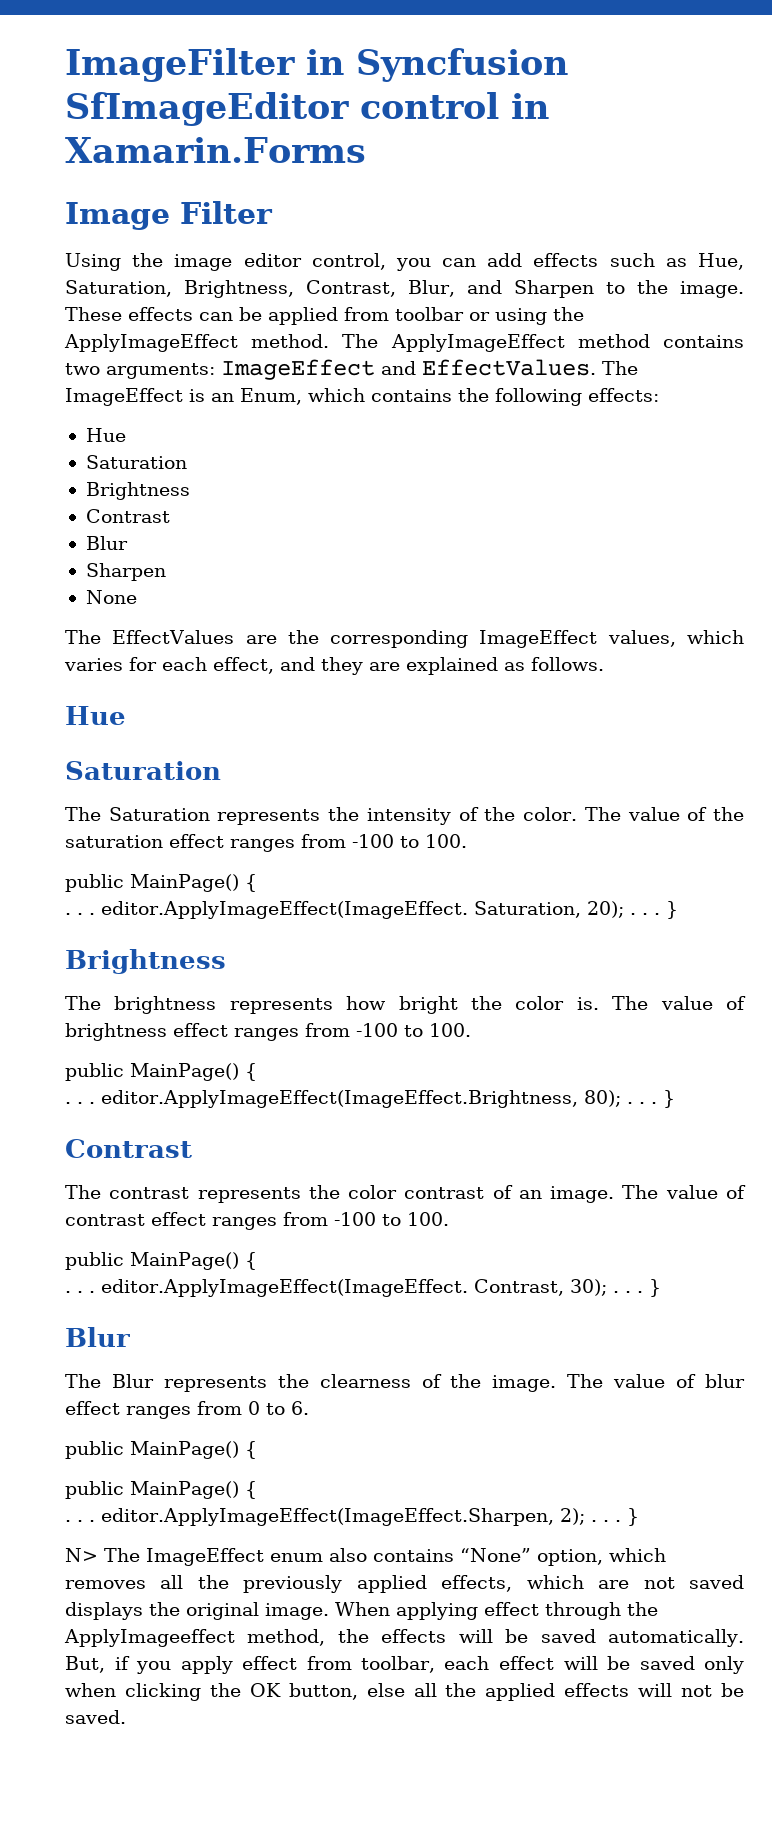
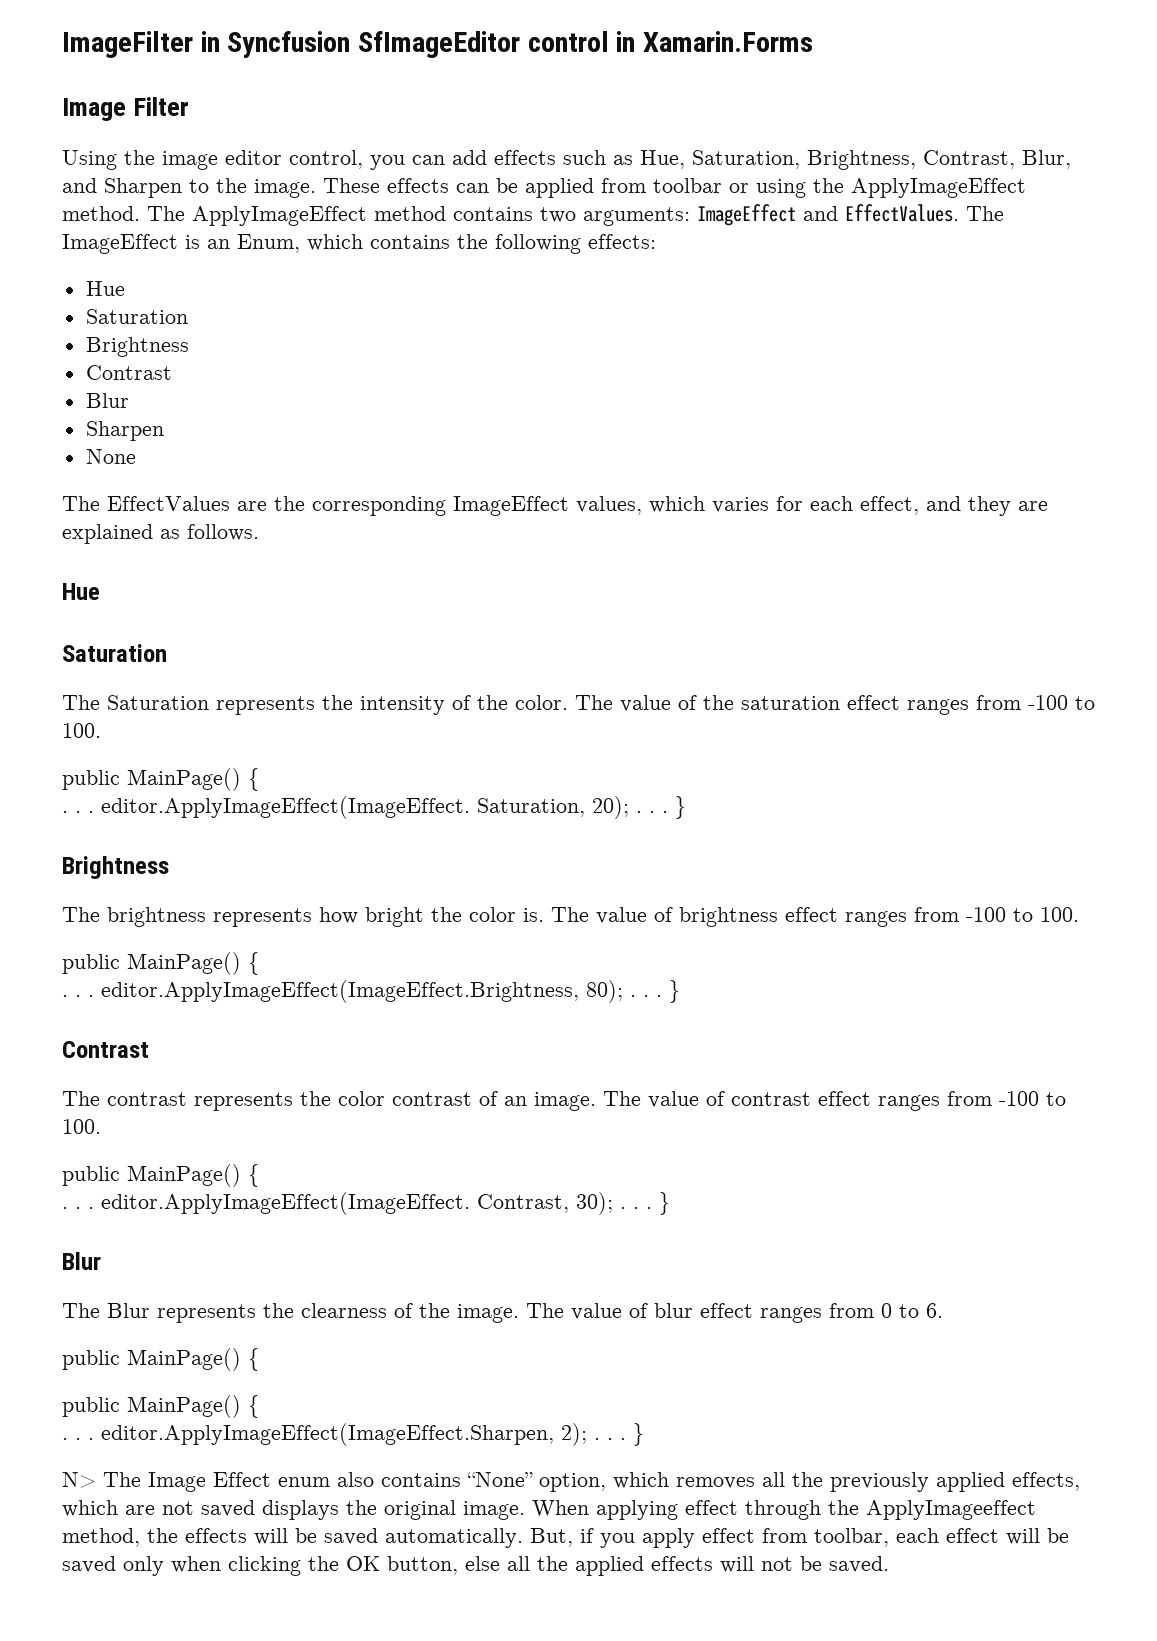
- N> The ImageEffect enum also contains “None” option, which removes all the previously applied effects, which are not saved displays the original image.
+ N> The Image Effect enum also contains “None” option, which removes all the previously applied effects, which are not saved displays the original image.

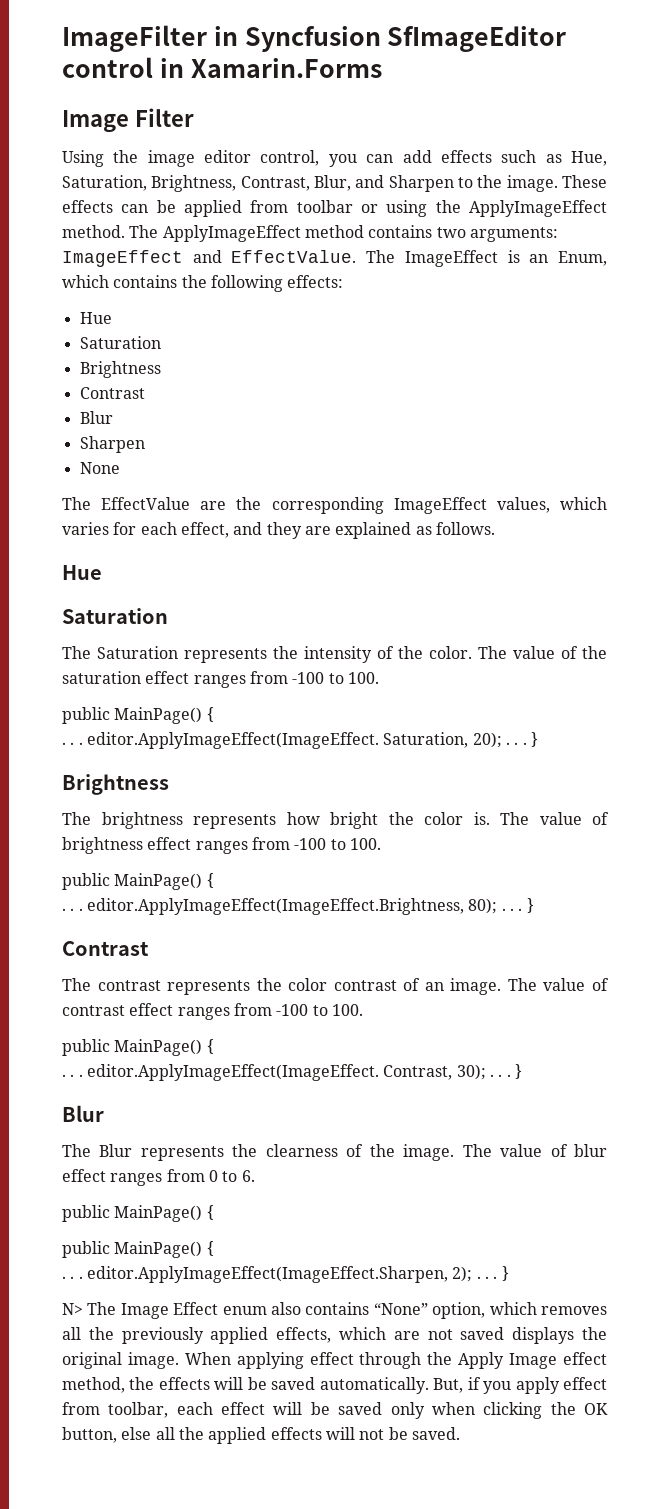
- The ApplyImageEffect method contains two arguments: ImageEffect and EffectValues.
+ The ApplyImageEffect method contains two arguments: ImageEffect and EffectValue.
- The EffectValues are the corresponding ImageEffect values, which varies for each effect, and they are explained as follows.
+ The EffectValue are the corresponding ImageEffect values, which varies for each effect, and they are explained as follows.
- When applying effect through the ApplyImageeffect method, the effects will be saved automatically.
+ When applying effect through the Apply Image effect method, the effects will be saved automatically.

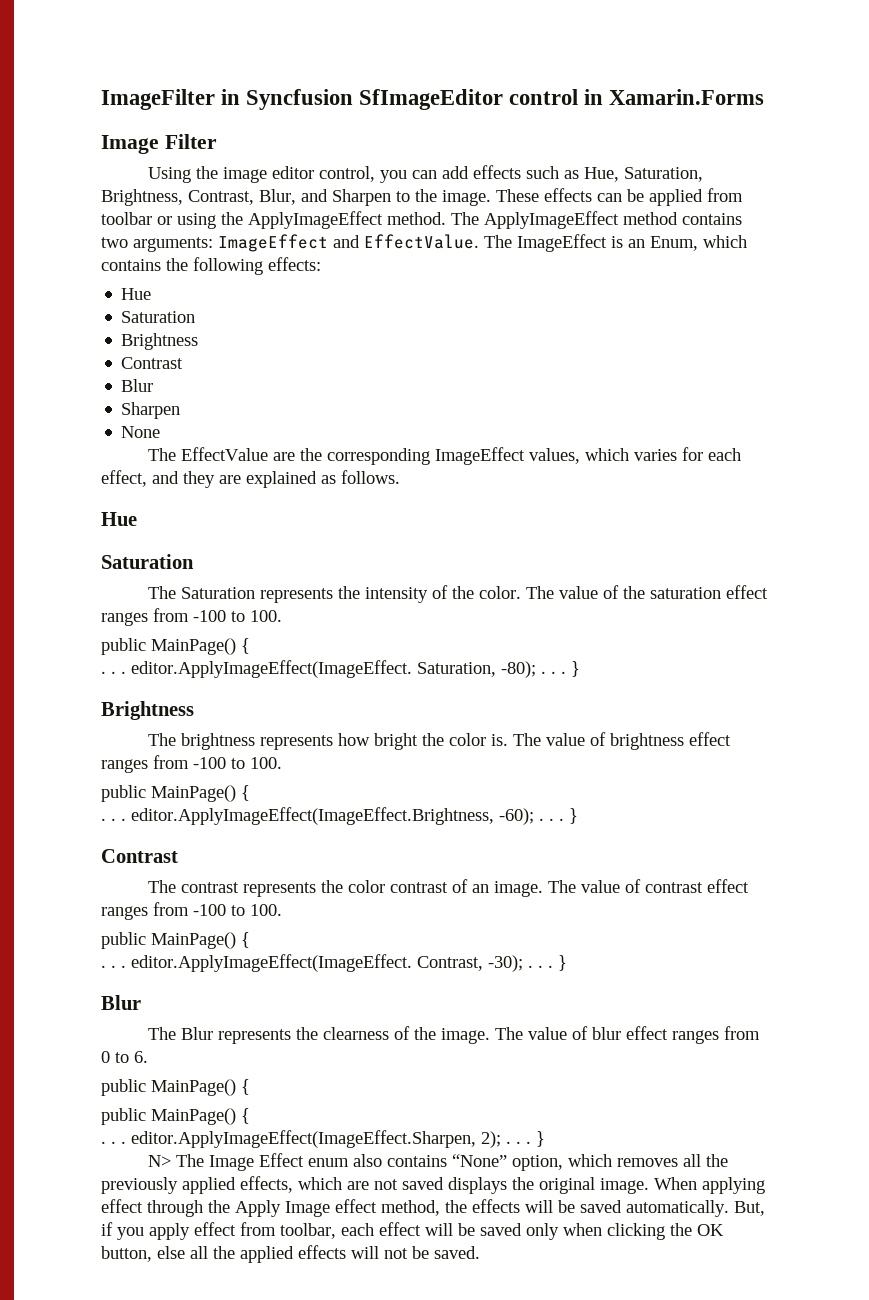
- . . . editor.ApplyImageEffect(ImageEffect. Saturation, 20); . . .
+ . . . editor.ApplyImageEffect(ImageEffect. Saturation, -80); . . .
- . . . editor.ApplyImageEffect(ImageEffect.Brightness, 80); . . .
+ . . . editor.ApplyImageEffect(ImageEffect.Brightness, -60); . . .
- . . . editor.ApplyImageEffect(ImageEffect. Contrast, 30); . . .
+ . . . editor.ApplyImageEffect(ImageEffect. Contrast, -30); . . .

